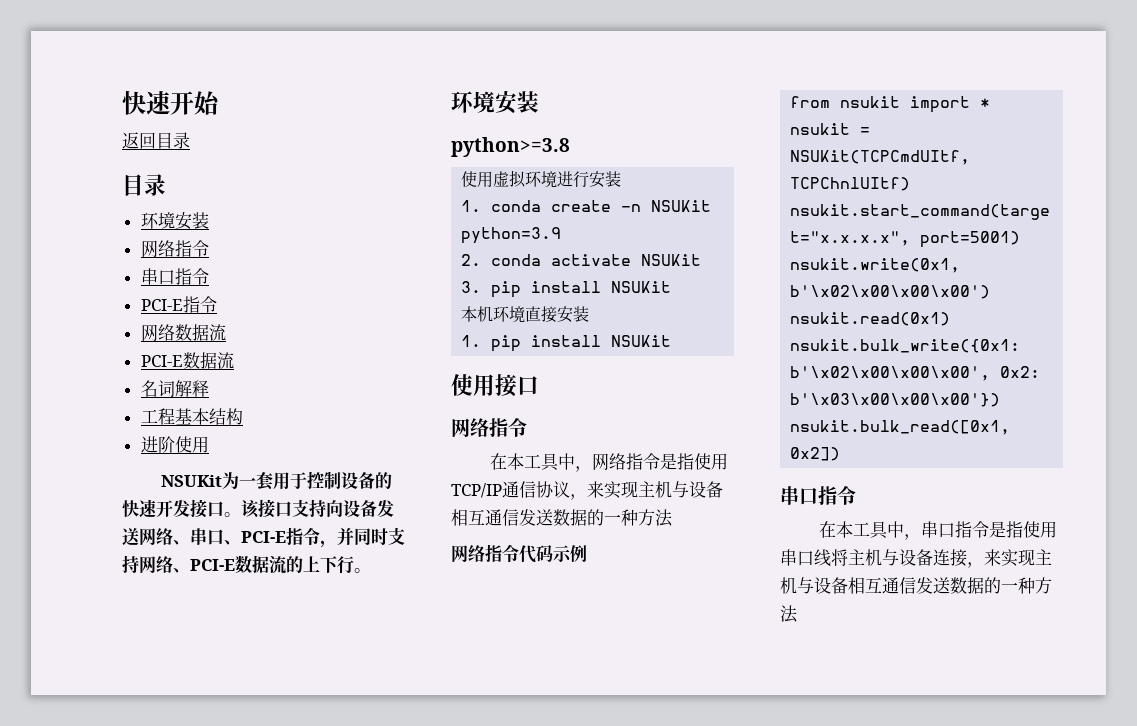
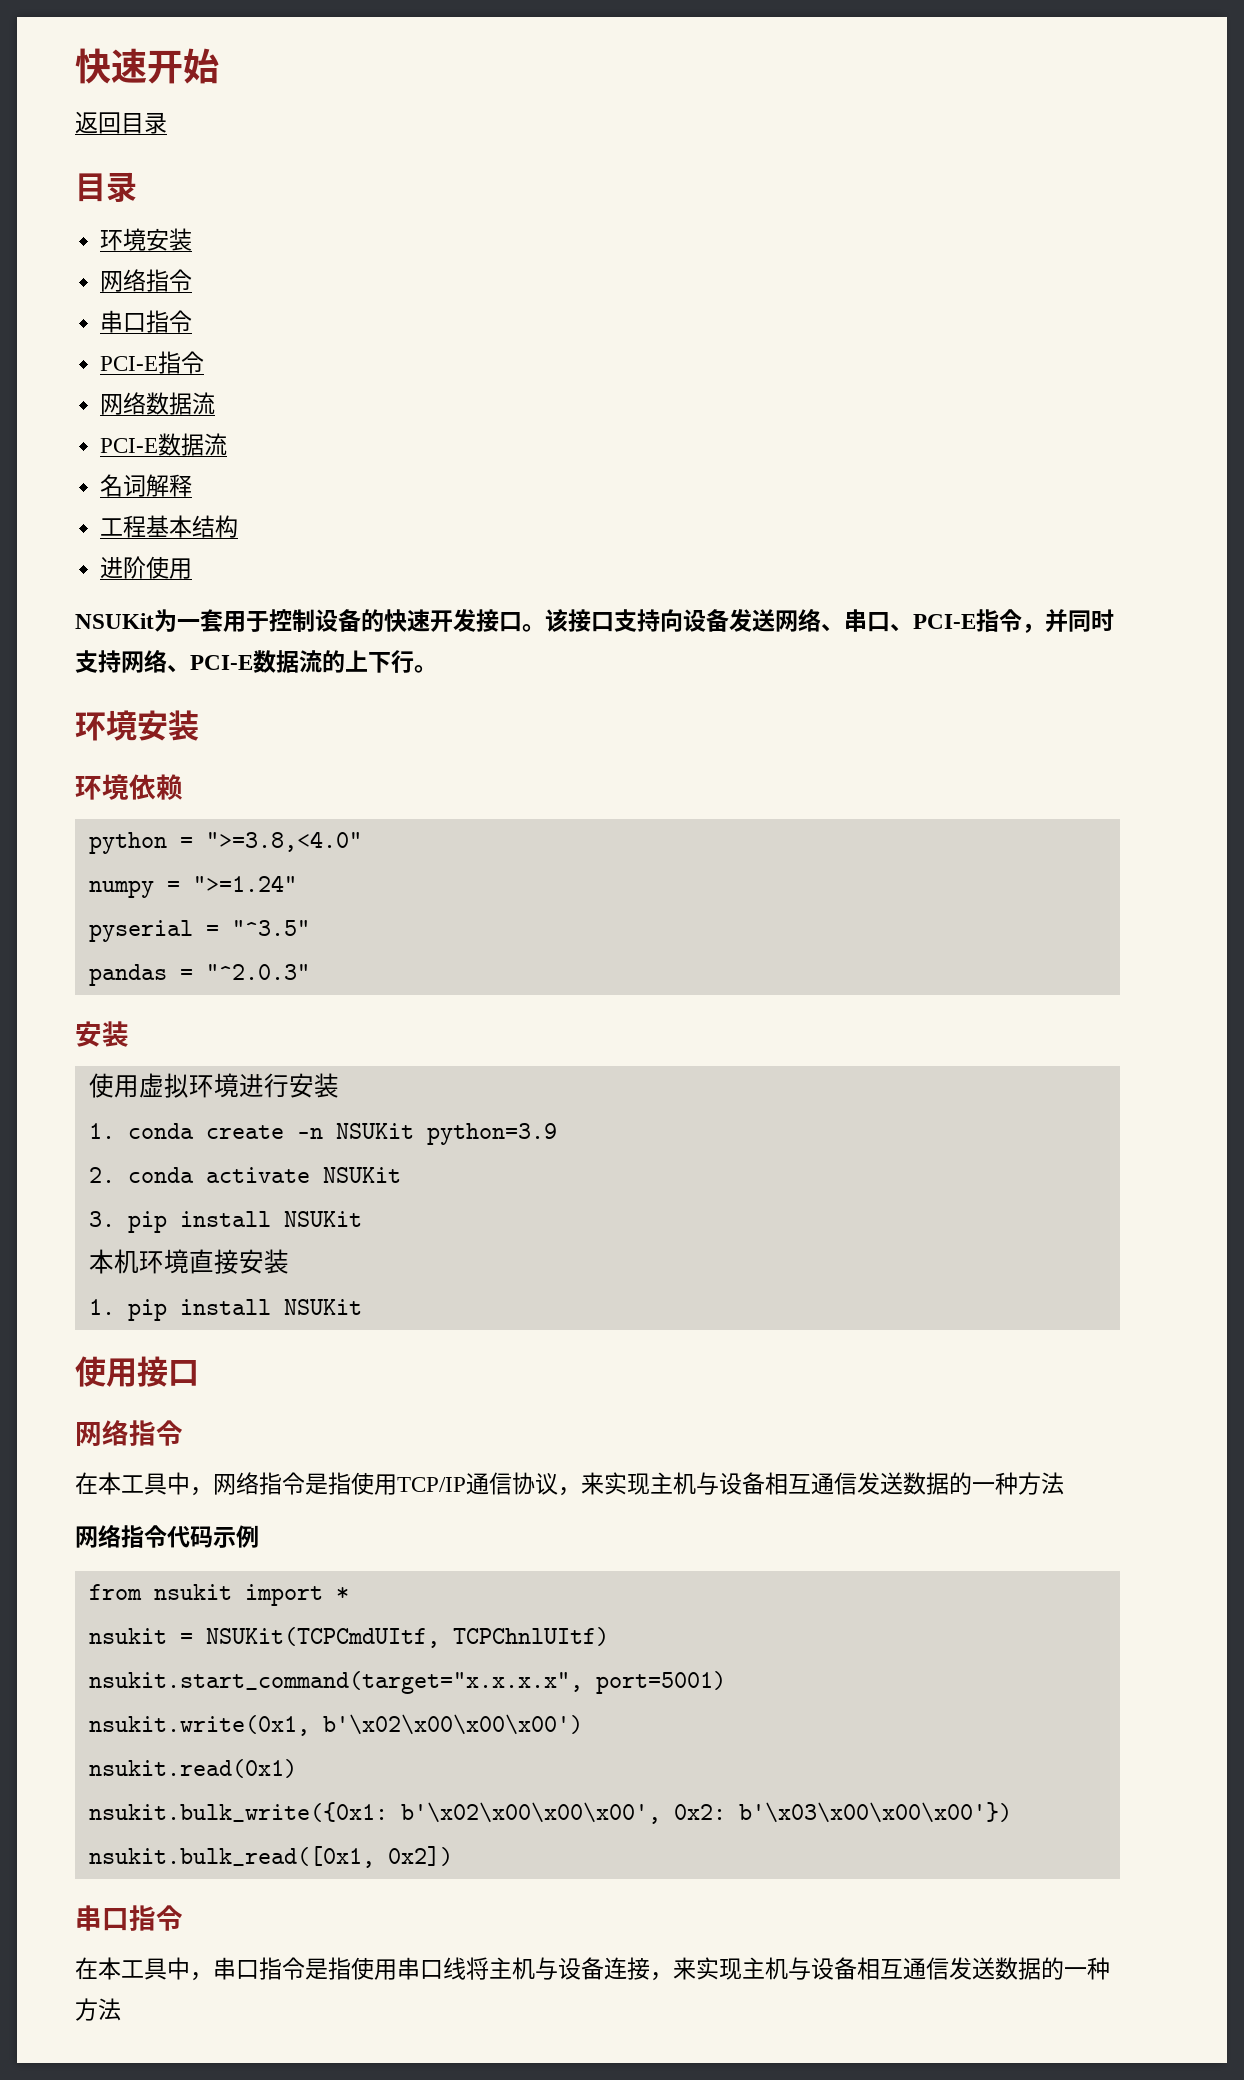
- python>=3.8
+ 环境依赖
+ python = ">=3.8,<4.0"
+ numpy = ">=1.24"
+ pyserial = "^3.5"
+ pandas = "^2.0.3"
+ 安装

